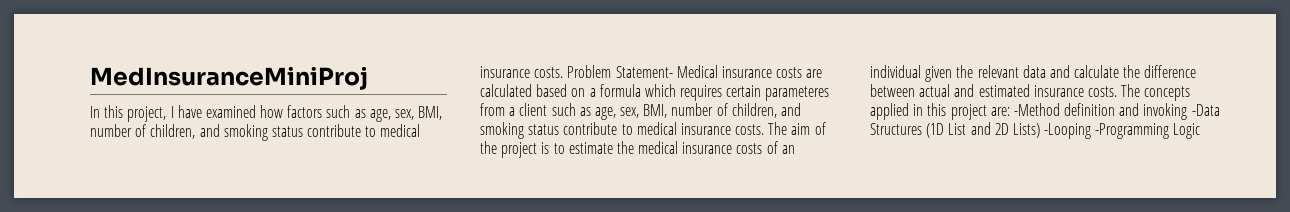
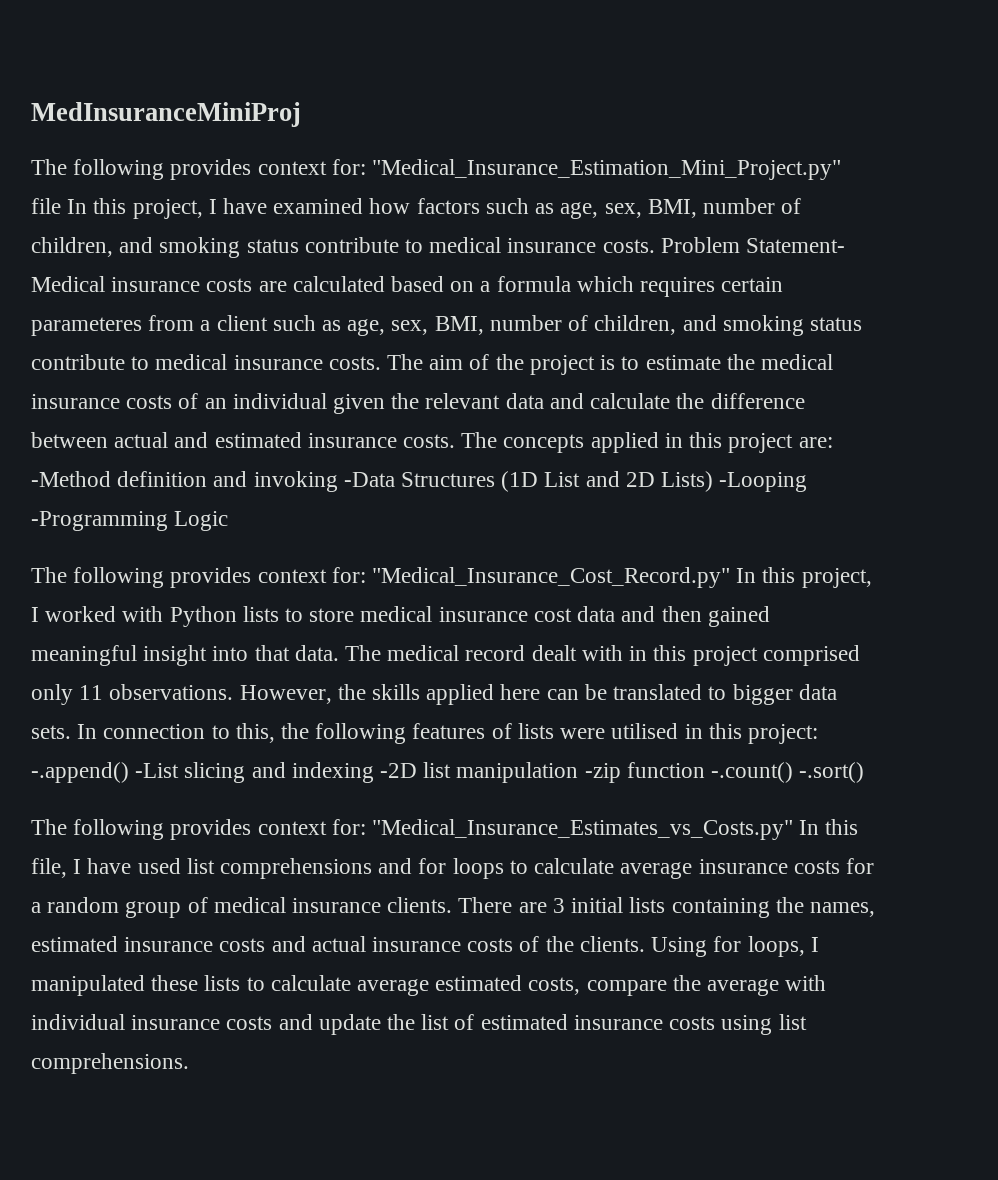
- In this project, I have examined how factors such as age, sex, BMI, number of children, and smoking status contribute to medical insurance costs.
+ The following provides context for: "Medical_Insurance_Estimation_Mini_Project.py" file In this project, I have examined how factors such as age, sex, BMI, number of children, and smoking status contribute to medical insurance costs.
+ The following provides context for: "Medical_Insurance_Cost_Record.py" In this project, I worked with Python lists to store medical insurance cost data and then gained meaningful insight into that data. The medical record dealt with in this project comprised only 11 observations. However, the skills applied here can be translated to bigger data sets. In connection to this, the following features of lists were utilised in this project: -.append() -List slicing and indexing -2D list manipulation -zip function -.count() -.sort()
+ The following provides context for: "Medical_Insurance_Estimates_vs_Costs.py" In this file, I have used list comprehensions and for loops to calculate average insurance costs for a random group of medical insurance clients. There are 3 initial lists containing the names, estimated insurance costs and actual insurance costs of the clients. Using for loops, I manipulated these lists to calculate average estimated costs, compare the average with individual insurance costs and update the list of estimated insurance costs using list comprehensions.

